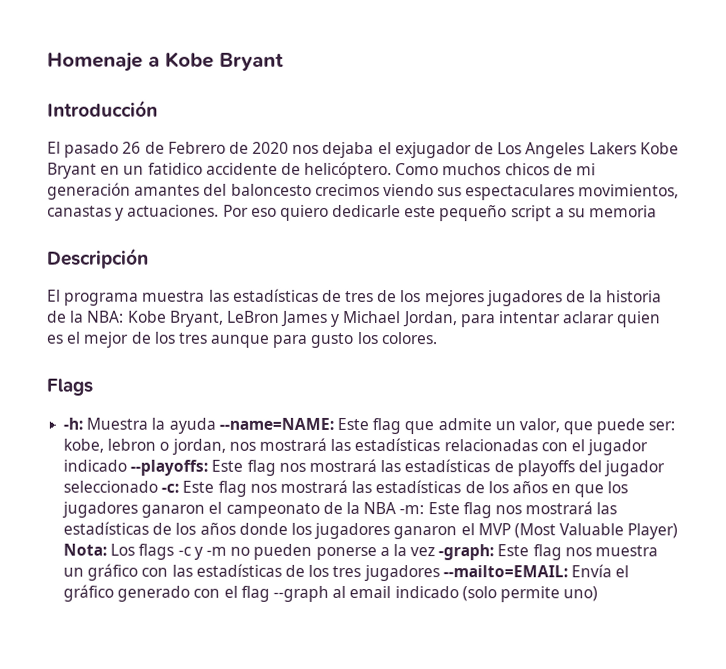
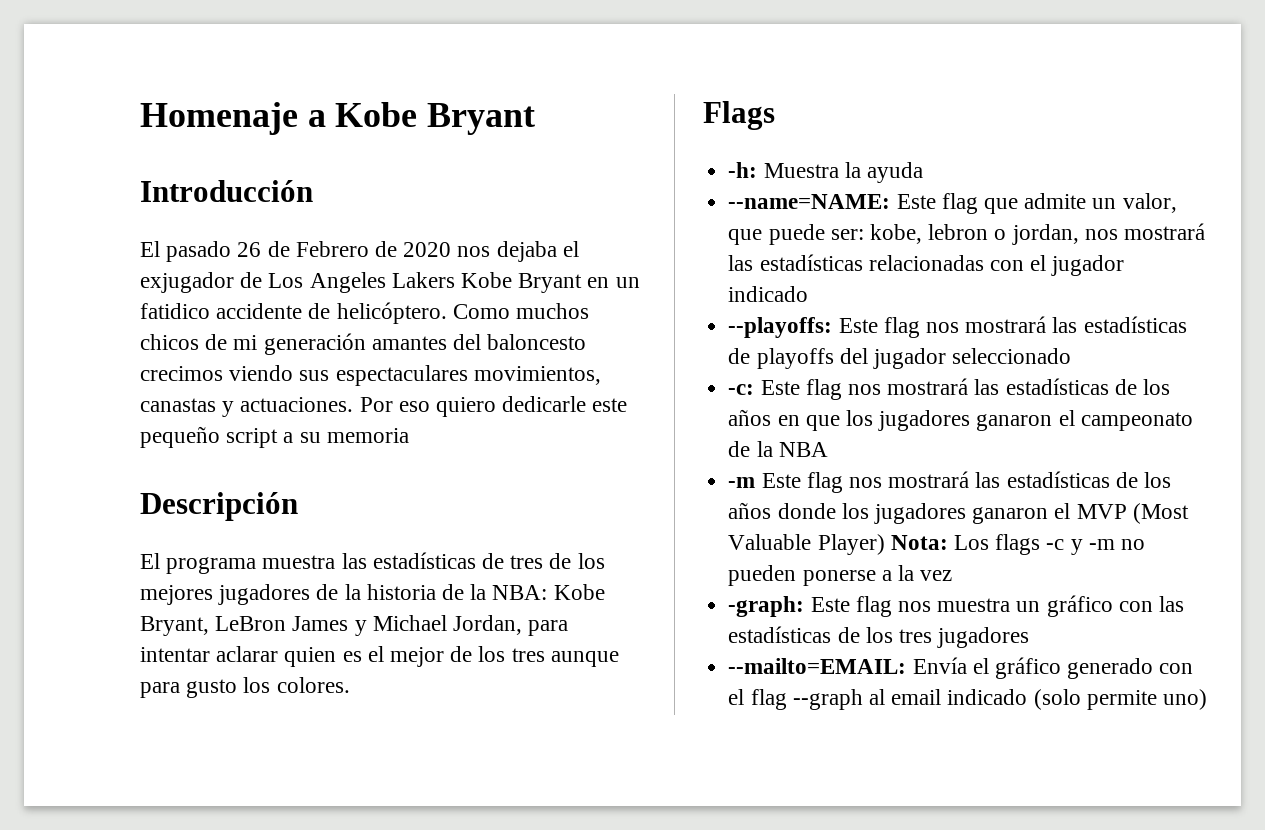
- Muestra la ayuda --name=NAME:
+ Muestra la ayuda
+ --name=NAME:
- kobe, lebron o jordan, nos mostrará las estadísticas relacionadas con el jugador indicado --playoffs:
+ kobe, lebron o jordan, nos mostrará las estadísticas relacionadas con el jugador indicado
+ --playoffs:
- Este flag nos mostrará las estadísticas de playoffs del jugador seleccionado -c:
+ Este flag nos mostrará las estadísticas de playoffs del jugador seleccionado
+ -c:
- Este flag nos mostrará las estadísticas de los años en que los jugadores ganaron el campeonato de la NBA -m: Este flag nos mostrará las estadísticas de los años donde los jugadores ganaron el MVP (Most Valuable Player) Nota:
+ Este flag nos mostrará las estadísticas de los años en que los jugadores ganaron el campeonato de la NBA
+ -m Este flag nos mostrará las estadísticas de los años donde los jugadores ganaron el MVP (Most Valuable Player) Nota:
- Los flags -c y -m no pueden ponerse a la vez -graph:
+ Los flags -c y -m no pueden ponerse a la vez
+ -graph:
- Este flag nos muestra un gráfico con las estadísticas de los tres jugadores --mailto=EMAIL:
+ Este flag nos muestra un gráfico con las estadísticas de los tres jugadores
+ --mailto=EMAIL:

